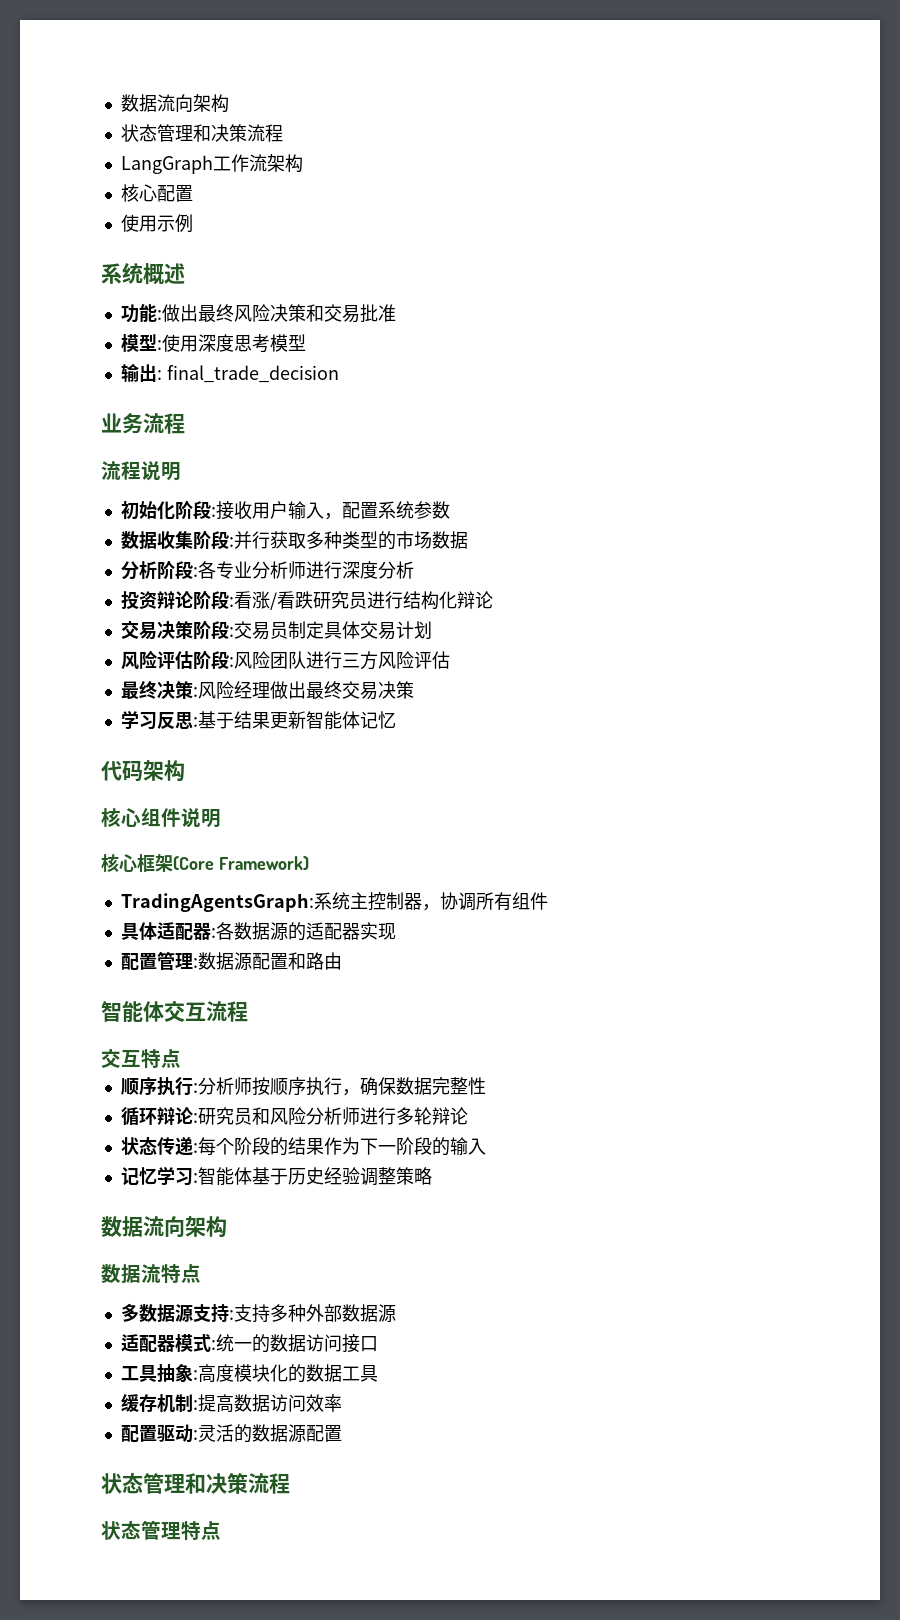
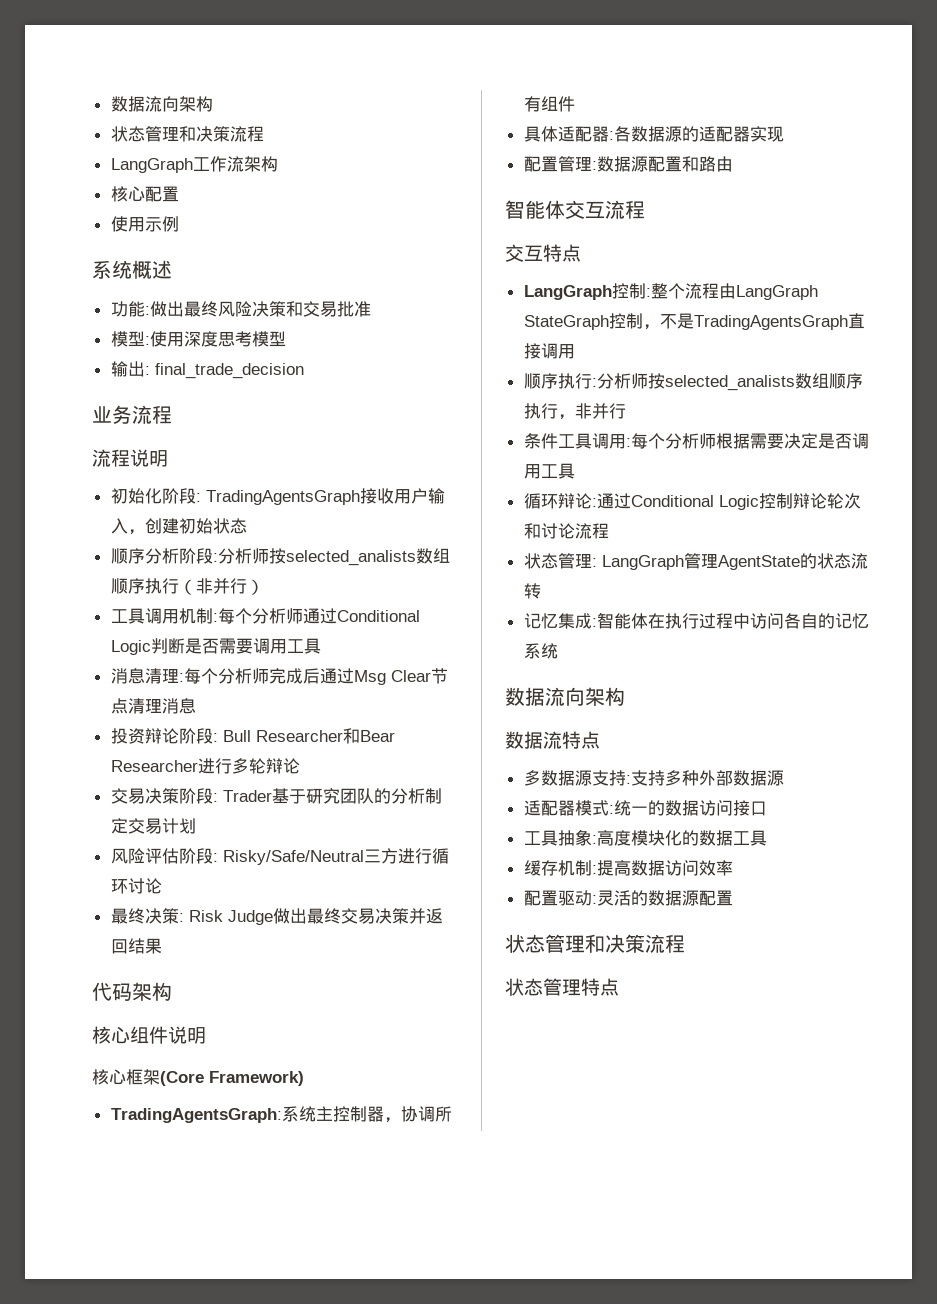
- 初始化阶段:接收用户输入，配置系统参数
- 数据收集阶段:并行获取多种类型的市场数据
- 分析阶段:各专业分析师进行深度分析
- 投资辩论阶段:看涨/看跌研究员进行结构化辩论
+ 初始化阶段: TradingAgentsGraph接收用户输入，创建初始状态
+ 顺序分析阶段:分析师按selected_analists数组顺序执行（非并行）
+ 工具调用机制:每个分析师通过Conditional Logic判断是否需要调用工具
+ 消息清理:每个分析师完成后通过Msg Clear节点清理消息
+ 投资辩论阶段: Bull Researcher和Bear Researcher进行多轮辩论
- 交易决策阶段:交易员制定具体交易计划
+ 交易决策阶段: Trader基于研究团队的分析制定交易计划
- 风险评估阶段:风险团队进行三方风险评估
+ 风险评估阶段: Risky/Safe/Neutral三方进行循环讨论
- 最终决策:风险经理做出最终交易决策
- 学习反思:基于结果更新智能体记忆
+ 最终决策: Risk Judge做出最终交易决策并返回结果
+ LangGraph控制:整个流程由LangGraph StateGraph控制，不是TradingAgentsGraph直接调用
- 顺序执行:分析师按顺序执行，确保数据完整性
- 循环辩论:研究员和风险分析师进行多轮辩论
- 状态传递:每个阶段的结果作为下一阶段的输入
- 记忆学习:智能体基于历史经验调整策略
+ 顺序执行:分析师按selected_analists数组顺序执行，非并行
+ 条件工具调用:每个分析师根据需要决定是否调用工具
+ 循环辩论:通过Conditional Logic控制辩论轮次和讨论流程
+ 状态管理: LangGraph管理AgentState的状态流转
+ 记忆集成:智能体在执行过程中访问各自的记忆系统

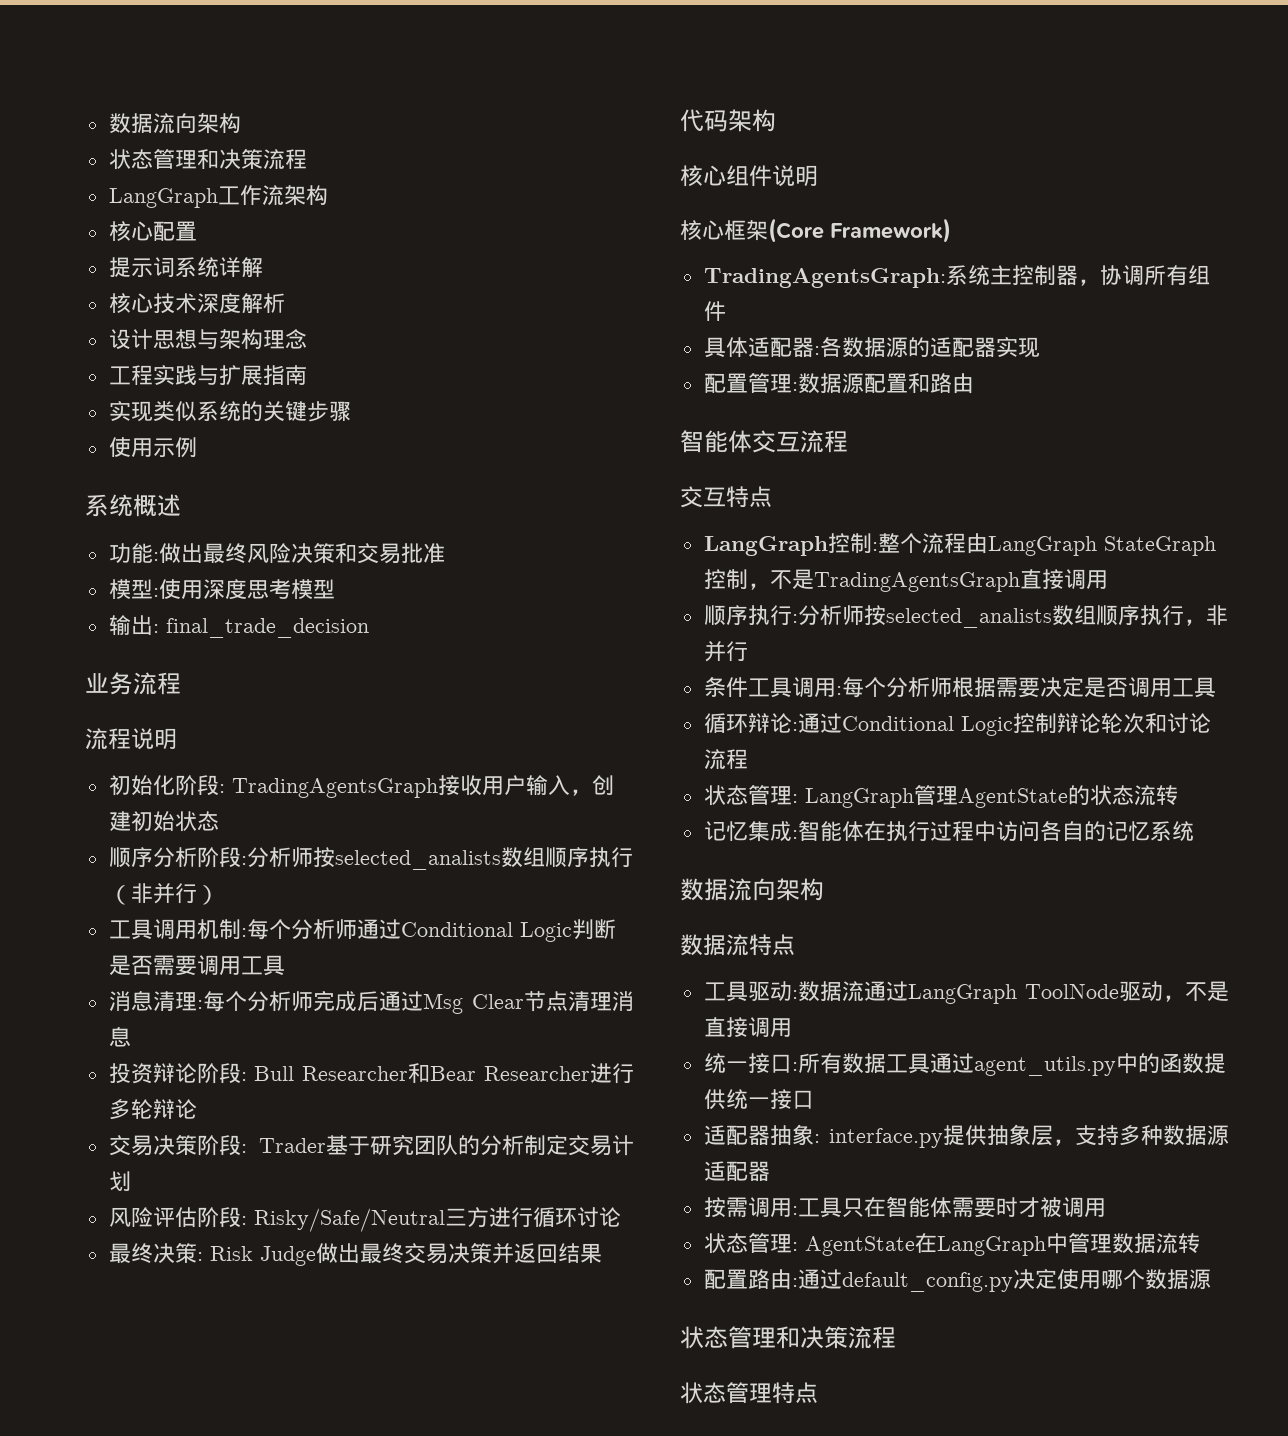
+ 提示词系统详解
+ 核心技术深度解析
+ 设计思想与架构理念
+ 工程实践与扩展指南
+ 实现类似系统的关键步骤
- 多数据源支持:支持多种外部数据源
- 适配器模式:统一的数据访问接口
- 工具抽象:高度模块化的数据工具
- 缓存机制:提高数据访问效率
- 配置驱动:灵活的数据源配置
+ 工具驱动:数据流通过LangGraph ToolNode驱动，不是直接调用
+ 统一接口:所有数据工具通过agent_utils.py中的函数提供统一接口
+ 适配器抽象: interface.py提供抽象层，支持多种数据源适配器
+ 按需调用:工具只在智能体需要时才被调用
+ 状态管理: AgentState在LangGraph中管理数据流转
+ 配置路由:通过default_config.py决定使用哪个数据源

